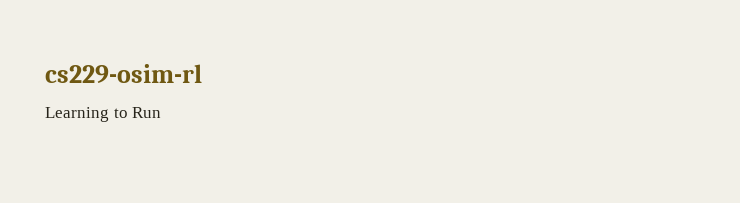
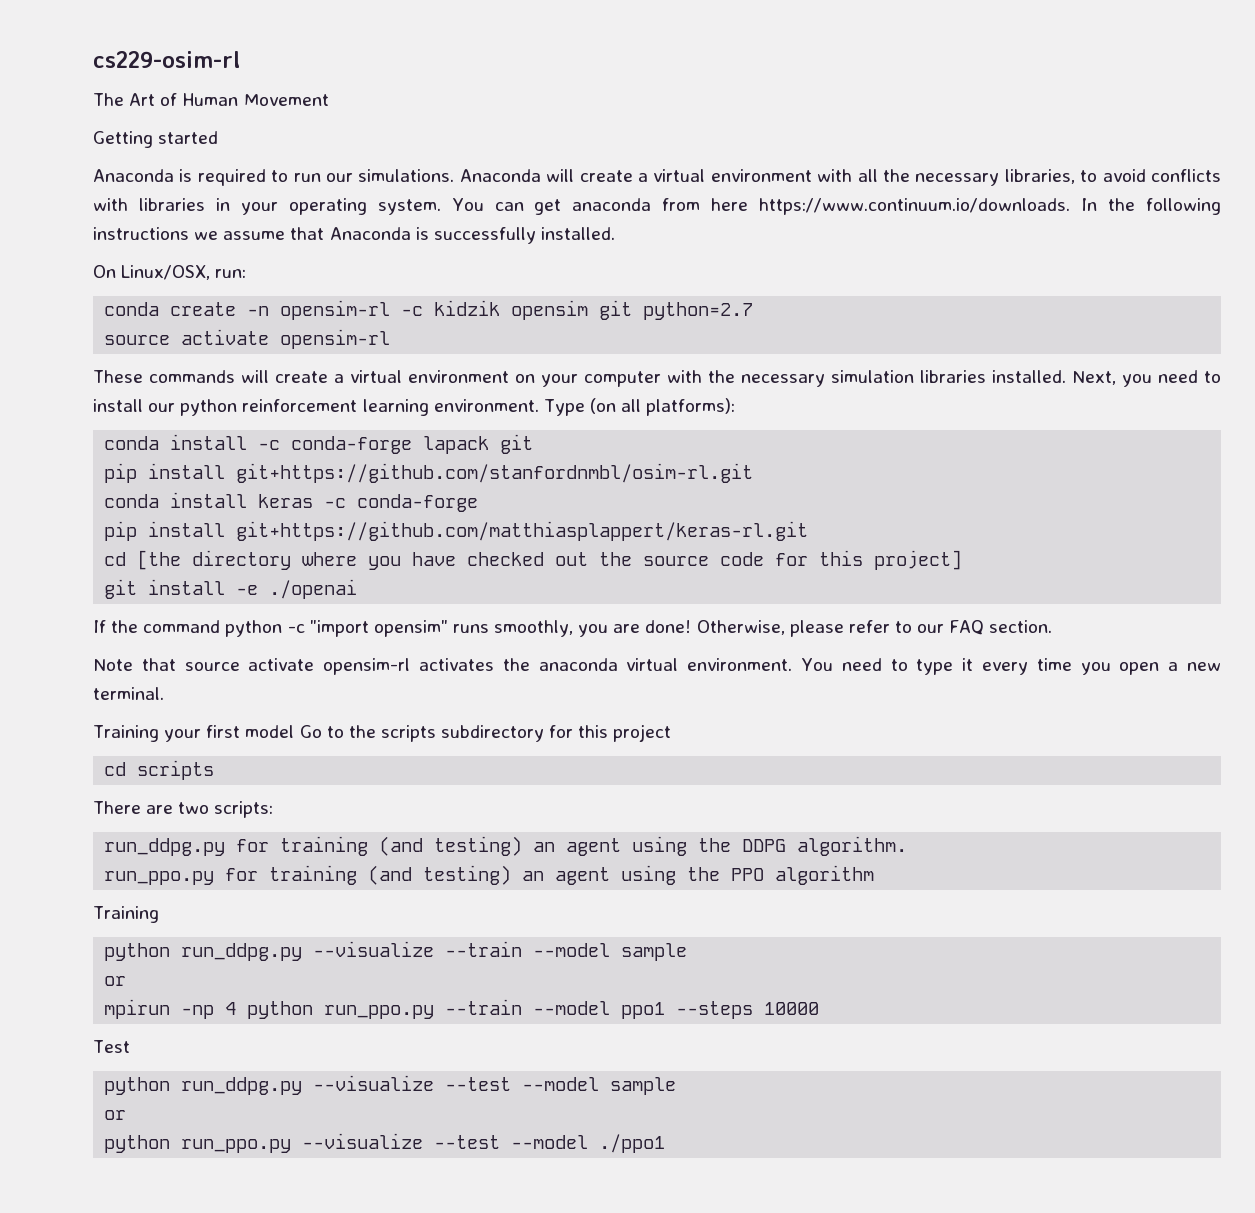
- Learning to Run
+ The Art of Human Movement
+ Getting started
+ Anaconda is required to run our simulations. Anaconda will create a virtual environment with all the necessary libraries, to avoid conflicts with libraries in your operating system. You can get anaconda from here https://www.continuum.io/downloads. In the following instructions we assume that Anaconda is successfully installed.
+ On Linux/OSX, run:
+ conda create -n opensim-rl -c kidzik opensim git python=2.7
+ source activate opensim-rl
+ These commands will create a virtual environment on your computer with the necessary simulation libraries installed. Next, you need to install our python reinforcement learning environment. Type (on all platforms):
+ conda install -c conda-forge lapack git
+ pip install git+https://github.com/stanfordnmbl/osim-rl.git
+ conda install keras -c conda-forge
+ pip install git+https://github.com/matthiasplappert/keras-rl.git
+ cd [the directory where you have checked out the source code for this project]
+ git install -e ./openai
+ If the command python -c "import opensim" runs smoothly, you are done! Otherwise, please refer to our FAQ section.
+ Note that source activate opensim-rl activates the anaconda virtual environment. You need to type it every time you open a new terminal.
+ Training your first model Go to the scripts subdirectory for this project
+ cd scripts
+ There are two scripts:
+ run_ddpg.py for training (and testing) an agent using the DDPG algorithm.
+ run_ppo.py for training (and testing) an agent using the PPO algorithm
+ Training
+ python run_ddpg.py --visualize --train --model sample
+ or
+ mpirun -np 4 python run_ppo.py --train --model ppo1 --steps 10000
+ Test
+ python run_ddpg.py --visualize --test --model sample
+ or
+ python run_ppo.py --visualize --test --model ./ppo1

